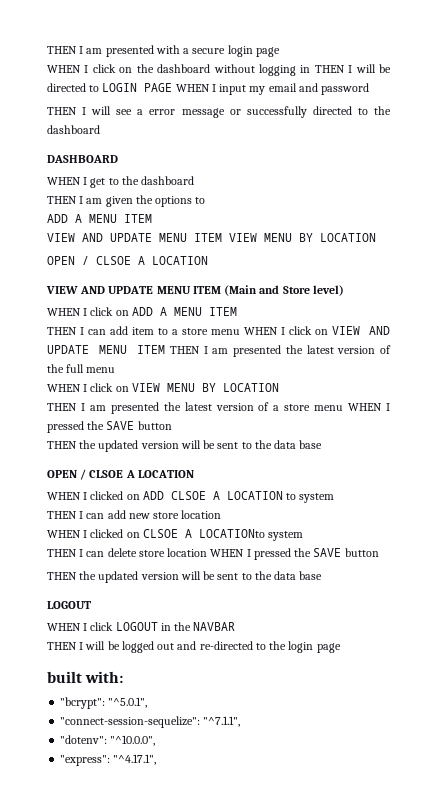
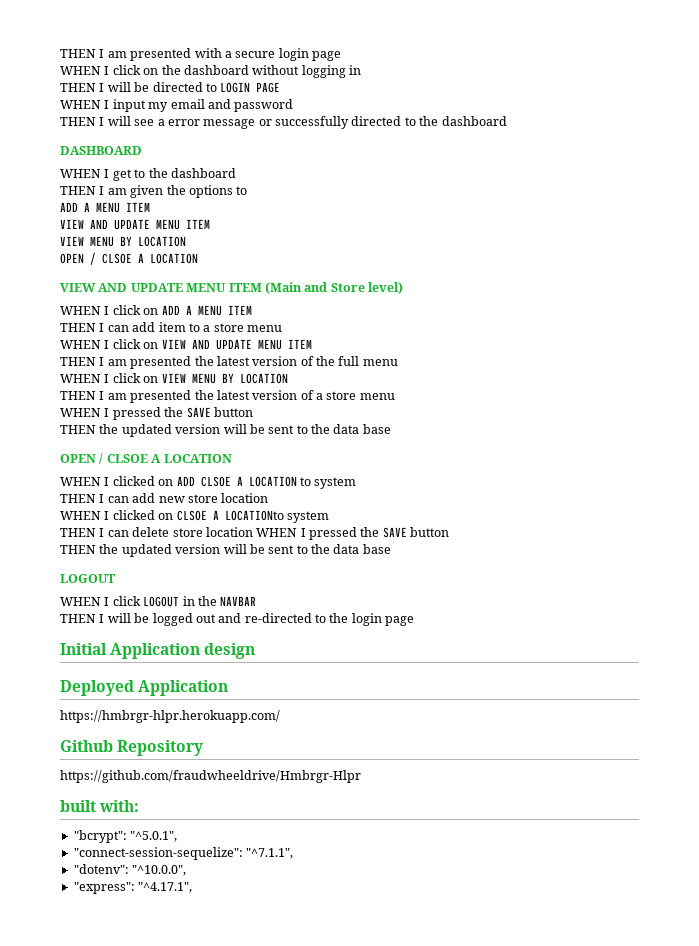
- WHEN I click on the dashboard without logging in THEN I will be directed to LOGIN PAGE WHEN I input my email and password
+ WHEN I click on the dashboard without logging in
+ THEN I will be directed to LOGIN PAGE
+ WHEN I input my email and password
  THEN I am given the options to
  ADD A MENU ITEM
- VIEW AND UPDATE MENU ITEM VIEW MENU BY LOCATION
+ VIEW AND UPDATE MENU ITEM
+ VIEW MENU BY LOCATION
- THEN I can add item to a store menu WHEN I click on VIEW AND UPDATE MENU ITEM THEN I am presented the latest version of the full menu
+ THEN I can add item to a store menu
+ WHEN I click on VIEW AND UPDATE MENU ITEM
+ THEN I am presented the latest version of the full menu
- THEN I am presented the latest version of a store menu WHEN I pressed the SAVE button
+ THEN I am presented the latest version of a store menu
+ WHEN I pressed the SAVE button
+ Initial Application design
+ Deployed Application
+ https://hmbrgr-hlpr.herokuapp.com/
+ Github Repository
+ https://github.com/fraudwheeldrive/Hmbrgr-Hlpr

